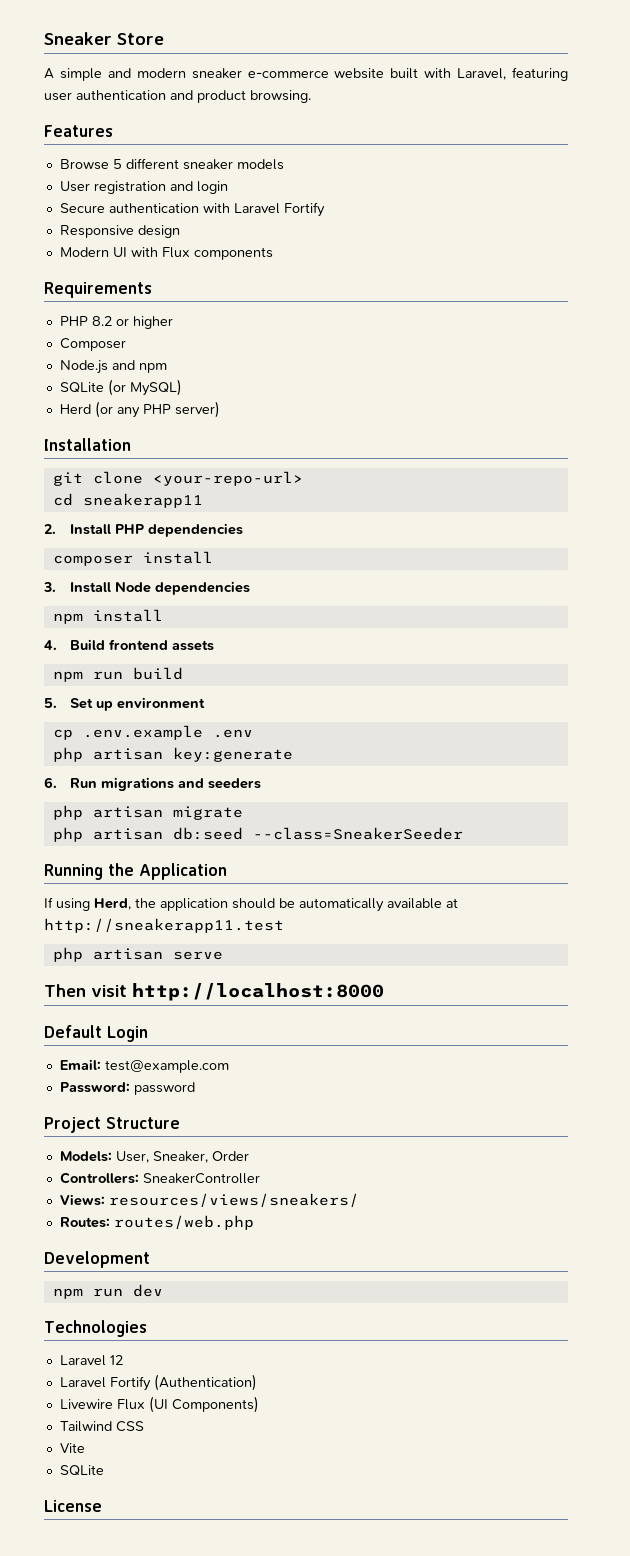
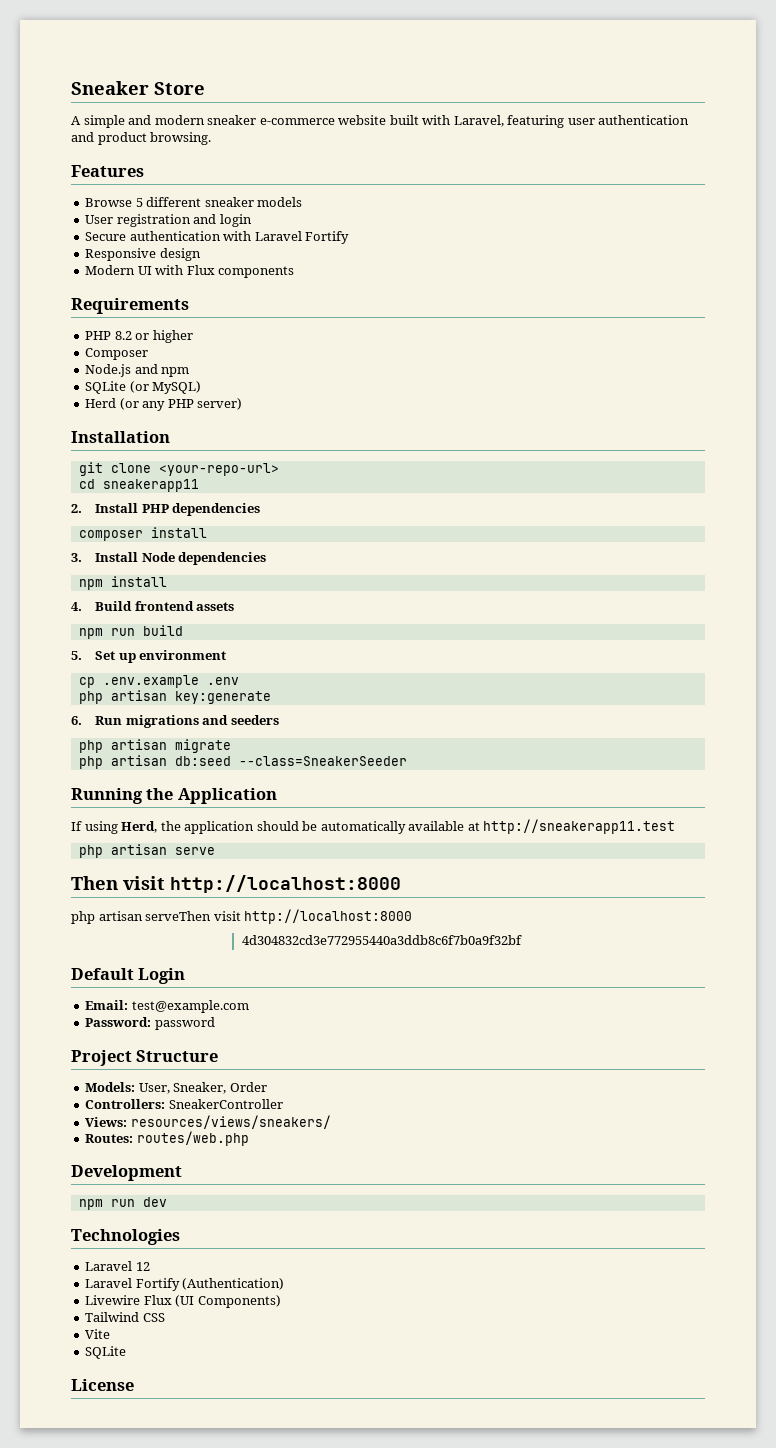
+ php artisan serveThen visit http://localhost:8000
+ 4d304832cd3e772955440a3ddb8c6f7b0a9f32bf

